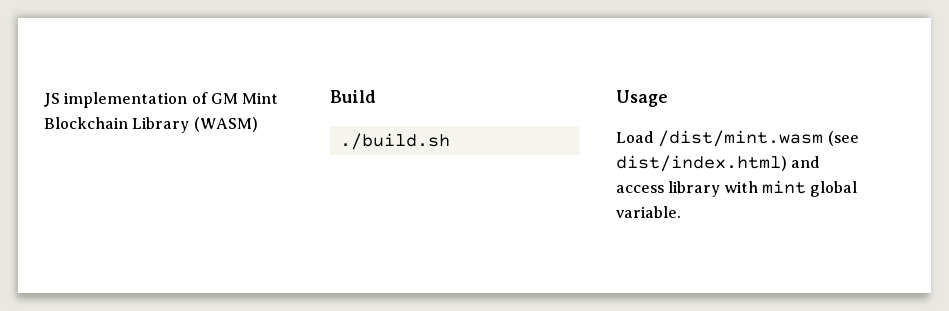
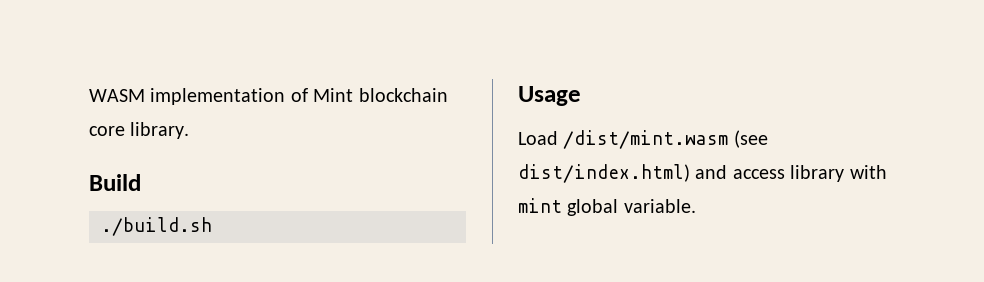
- JS implementation of GM Mint Blockchain Library (WASM)
+ WASM implementation of Mint blockchain core library.

